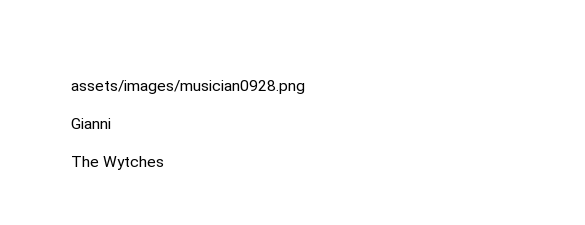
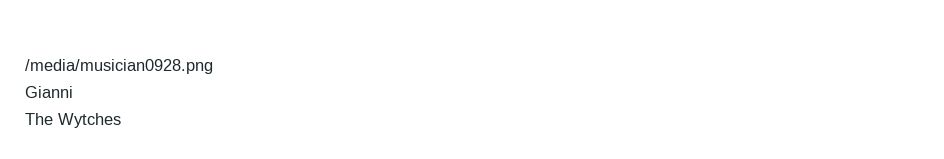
- assets/images/musician0928.png
+ /media/musician0928.png

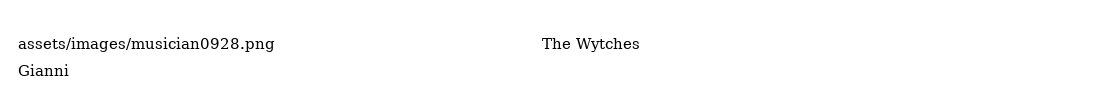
- /media/musician0928.png
+ assets/images/musician0928.png

